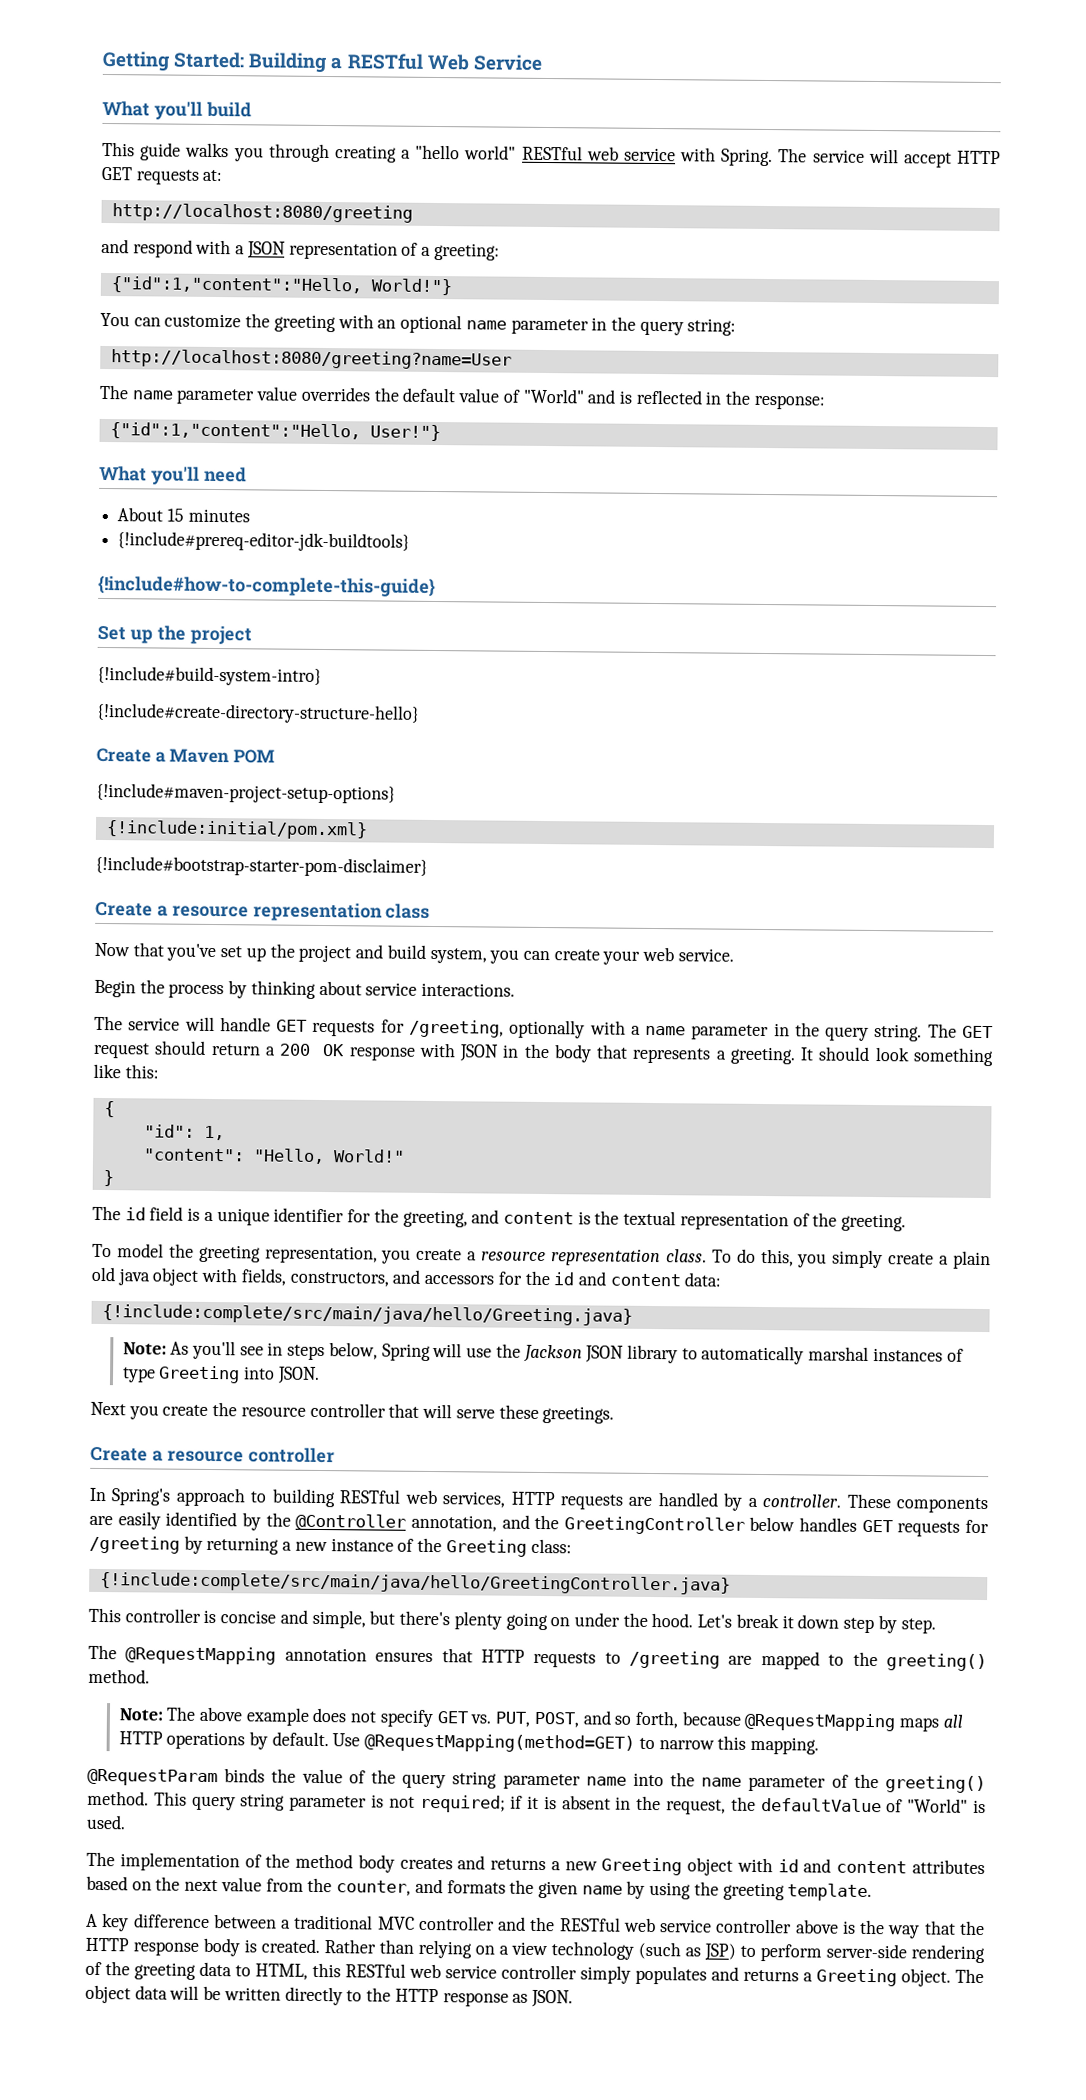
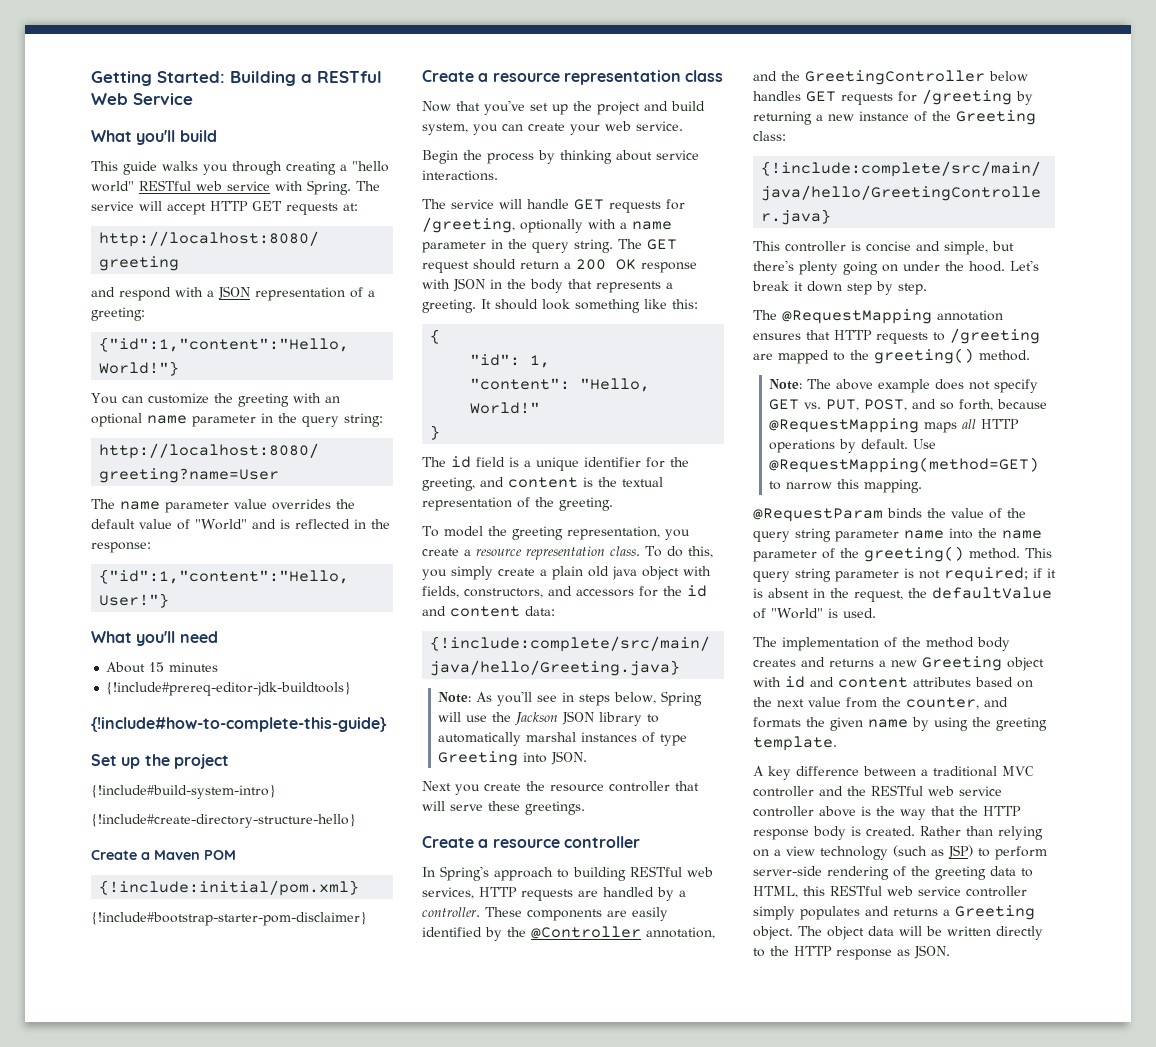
- {!include#maven-project-setup-options}

